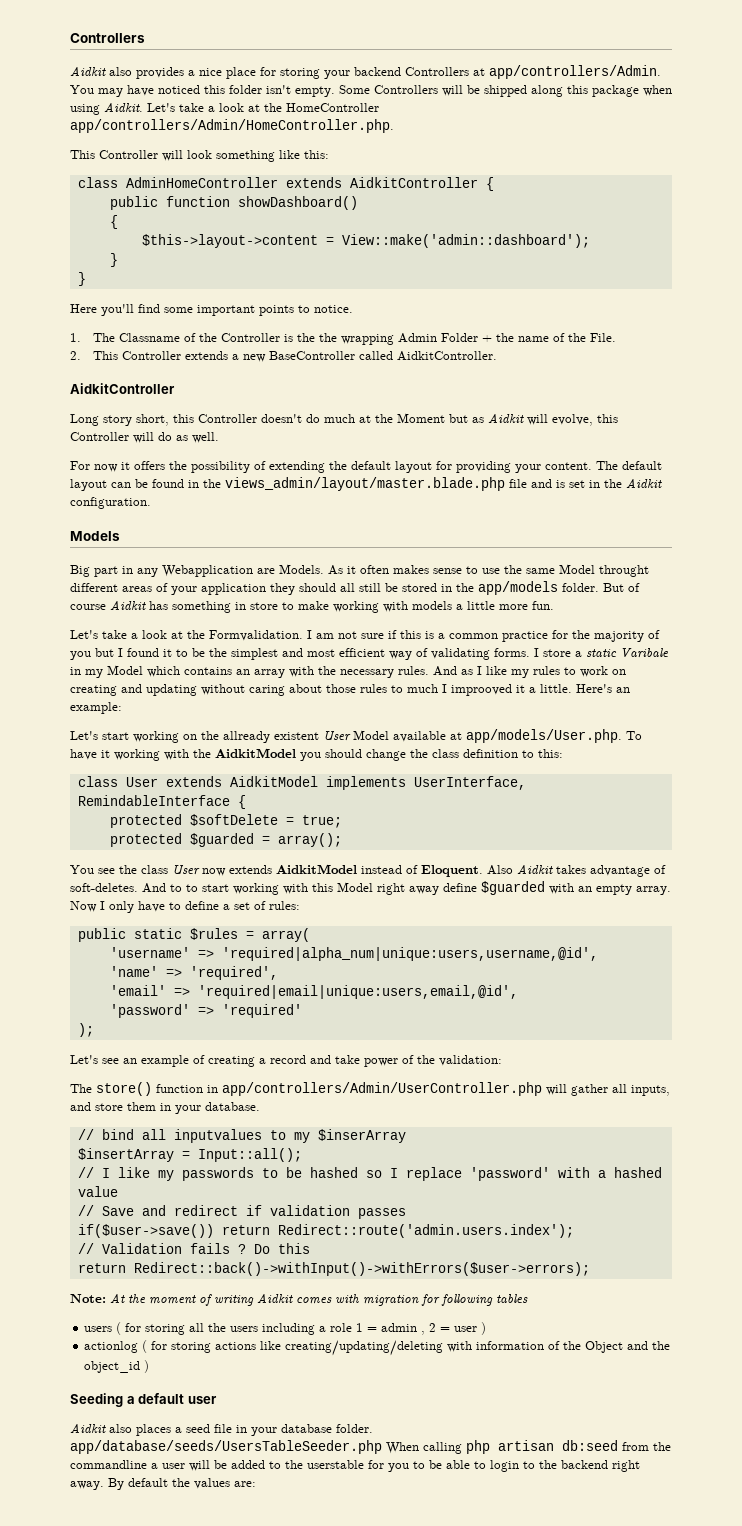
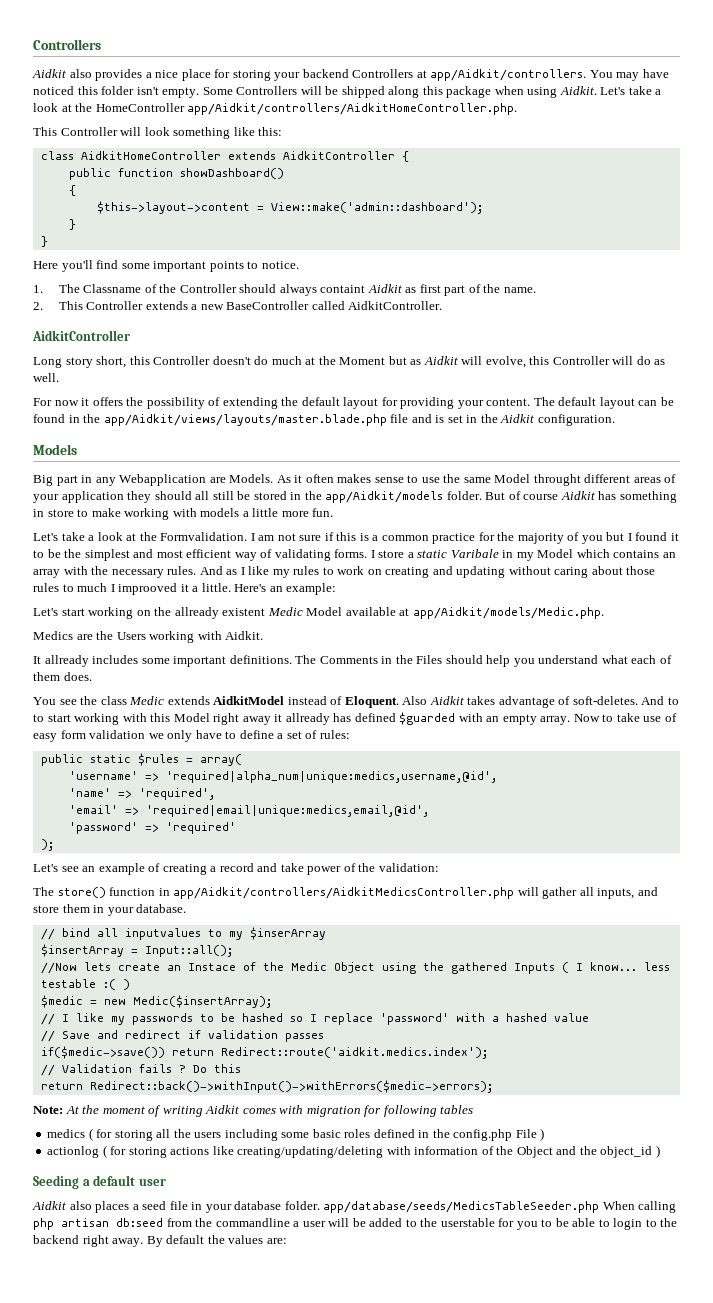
- Aidkit also provides a nice place for storing your backend Controllers at app/controllers/Admin.
+ Aidkit also provides a nice place for storing your backend Controllers at app/Aidkit/controllers.
- Let's take a look at the HomeController app/controllers/Admin/HomeController.php.
+ Let's take a look at the HomeController app/Aidkit/controllers/AidkitHomeController.php.
- class AdminHomeController extends AidkitController {
+ class AidkitHomeController extends AidkitController {
- 1. The Classname of the Controller is the the wrapping Admin Folder + the name of the File.
+ 1. The Classname of the Controller should always containt Aidkit as first part of the name.
- The default layout can be found in the views_admin/layout/master.blade.php file and is set in the Aidkit configuration.
+ The default layout can be found in the app/Aidkit/views/layouts/master.blade.php file and is set in the Aidkit configuration.
- As it often makes sense to use the same Model throught different areas of your application they should all still be stored in the app/models folder.
+ As it often makes sense to use the same Model throught different areas of your application they should all still be stored in the app/Aidkit/models folder.
- Let's start working on the allready existent User Model available at app/models/User.php. To have it working with the AidkitModel you should change the class definition to this:
- class User extends AidkitModel implements UserInterface, RemindableInterface {
- protected $softDelete = true;
- protected $guarded = array();
+ Let's start working on the allready existent Medic Model available at app/Aidkit/models/Medic.php.
+ Medics are the Users working with Aidkit.
+ It allready includes some important definitions. The Comments in the Files should help you understand what each of them does.
- You see the class User now extends AidkitModel instead of Eloquent.
+ You see the class Medic extends AidkitModel instead of Eloquent.
- And to to start working with this Model right away define $guarded with an empty array.
+ And to to start working with this Model right away it allready has defined $guarded with an empty array.
- Now I only have to define a set of rules:
+ Now to take use of easy form validation we only have to define a set of rules:
- 'username' => 'required|alpha_num|unique:users,username,@id',
+ 'username' => 'required|alpha_num|unique:medics,username,@id',
- 'email' => 'required|email|unique:users,email,@id',
+ 'email' => 'required|email|unique:medics,email,@id',
- The store() function in app/controllers/Admin/UserController.php will gather all inputs, and store them in your database.
+ The store() function in app/Aidkit/controllers/AidkitMedicsController.php will gather all inputs, and store them in your database.
+ //Now lets create an Instace of the Medic Object using the gathered Inputs ( I know... less testable :( )
+ $medic = new Medic($insertArray);
- if($user->save()) return Redirect::route('admin.users.index');
+ if($medic->save()) return Redirect::route('aidkit.medics.index');
- return Redirect::back()->withInput()->withErrors($user->errors);
+ return Redirect::back()->withInput()->withErrors($medic->errors);
- users ( for storing all the users including a role 1 = admin , 2 = user )
+ medics ( for storing all the users including some basic roles defined in the config.php File )
- Aidkit also places a seed file in your database folder. app/database/seeds/UsersTableSeeder.php When calling php artisan db:seed from the commandline a user will be added to the userstable for you to be able to login to the backend right away.
+ Aidkit also places a seed file in your database folder. app/database/seeds/MedicsTableSeeder.php When calling php artisan db:seed from the commandline a user will be added to the userstable for you to be able to login to the backend right away.

